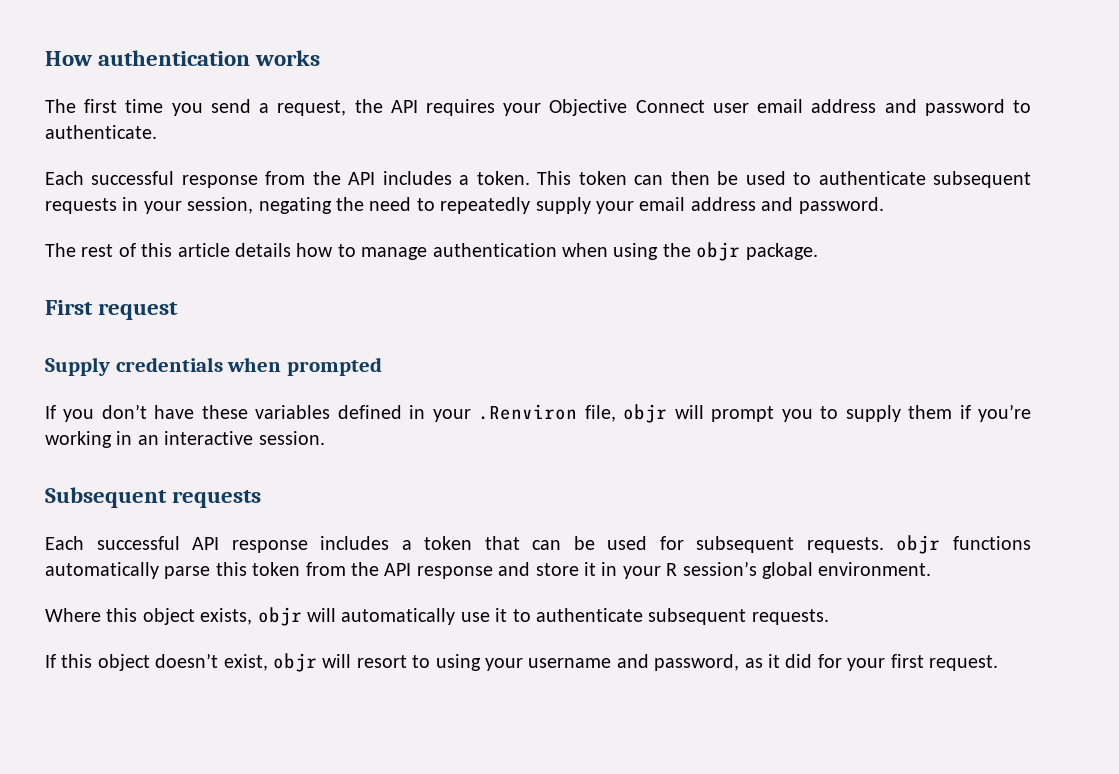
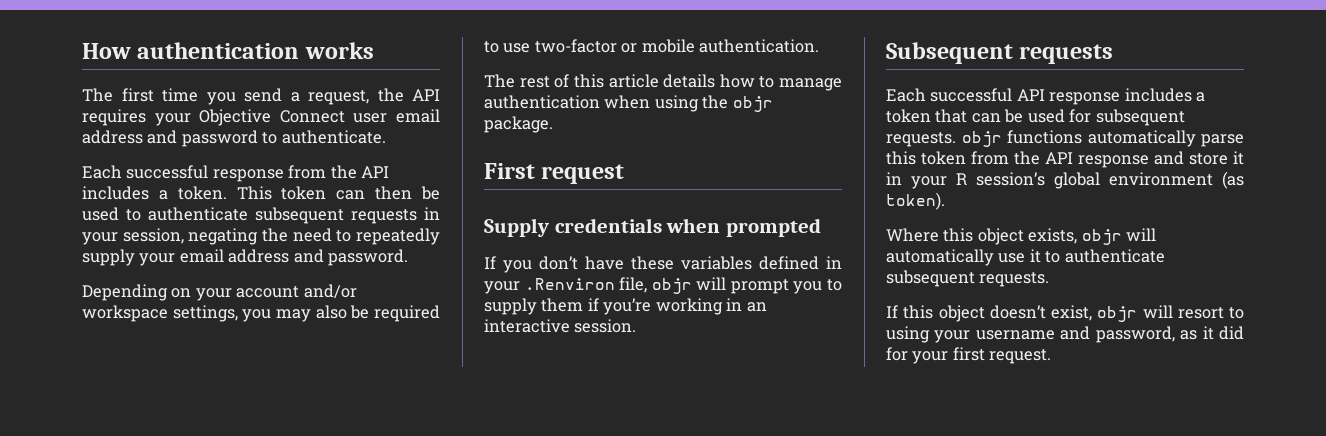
+ Depending on your account and/or workspace settings, you may also be required to use two-factor or mobile authentication.
- Each successful API response includes a token that can be used for subsequent requests. objr functions automatically parse this token from the API response and store it in your R session’s global environment.
+ Each successful API response includes a token that can be used for subsequent requests. objr functions automatically parse this token from the API response and store it in your R session’s global environment (as token).

